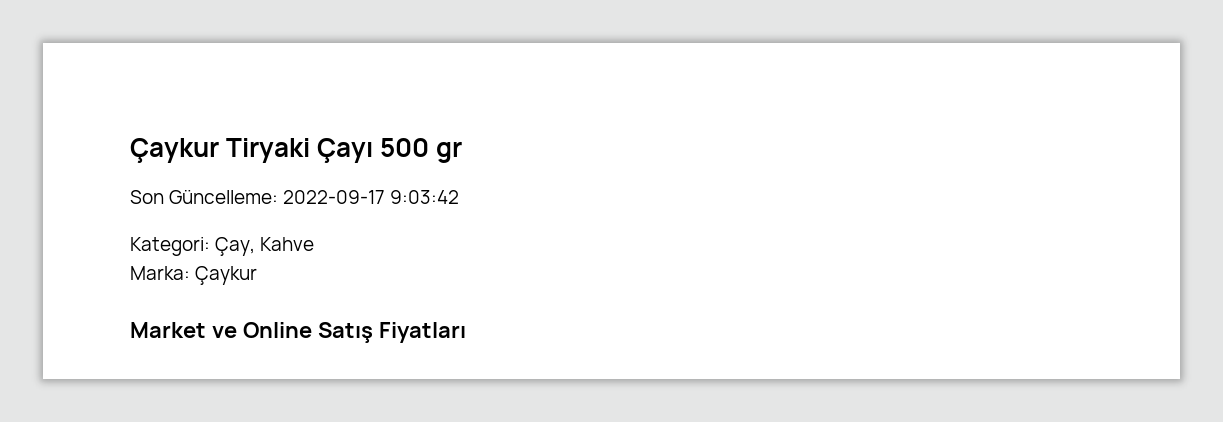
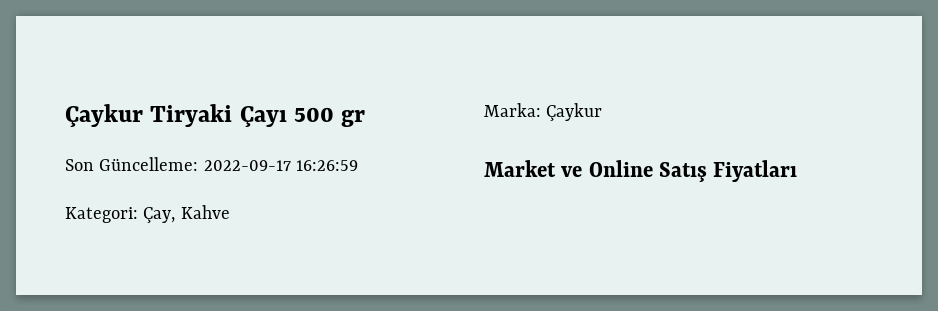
- Son Güncelleme: 2022-09-17 9:03:42
+ Son Güncelleme: 2022-09-17 16:26:59

